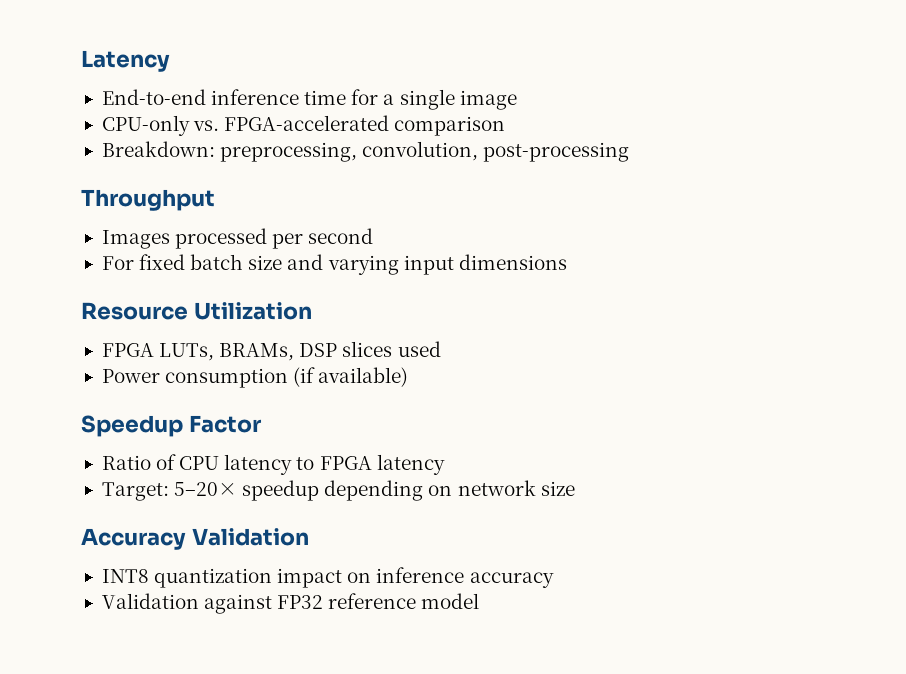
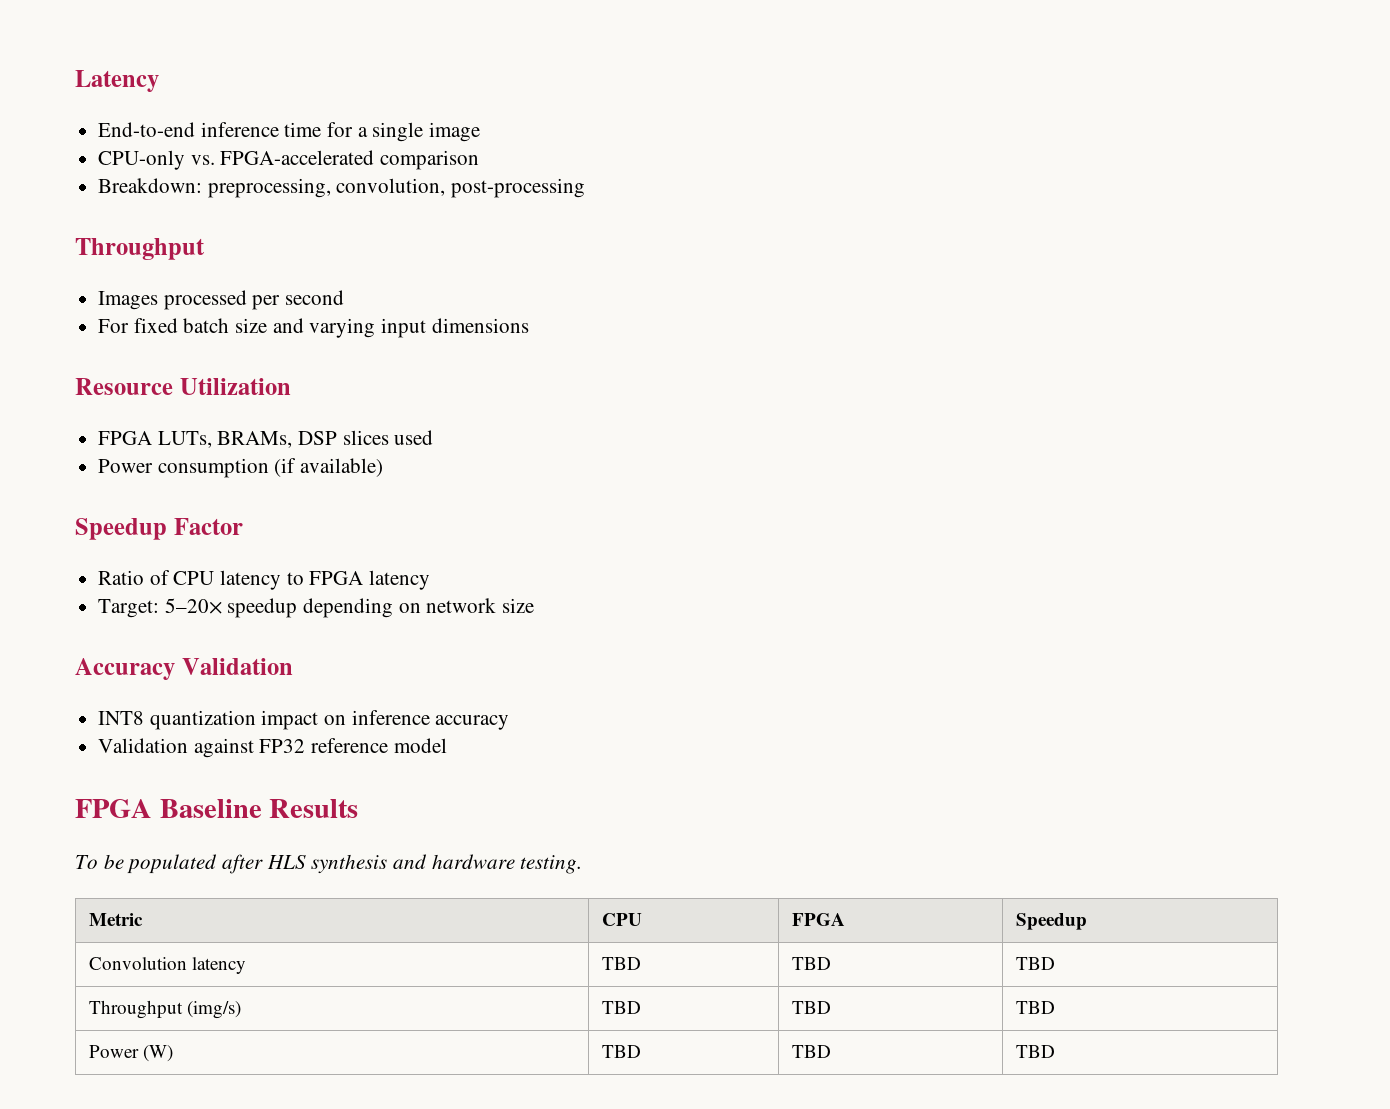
+ FPGA Baseline Results
+ To be populated after HLS synthesis and hardware testing.
+ Metric | CPU | FPGA | Speedup
+ Convolution latency | TBD | TBD | TBD
+ Throughput (img/s) | TBD | TBD | TBD
+ Power (W) | TBD | TBD | TBD

